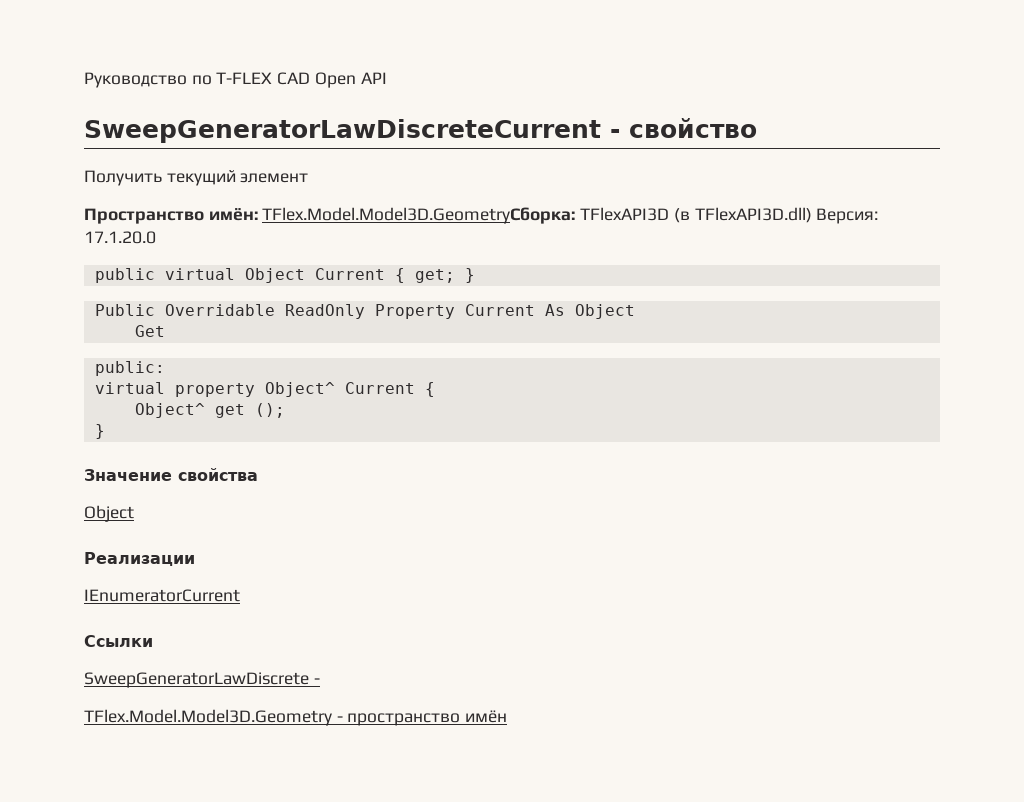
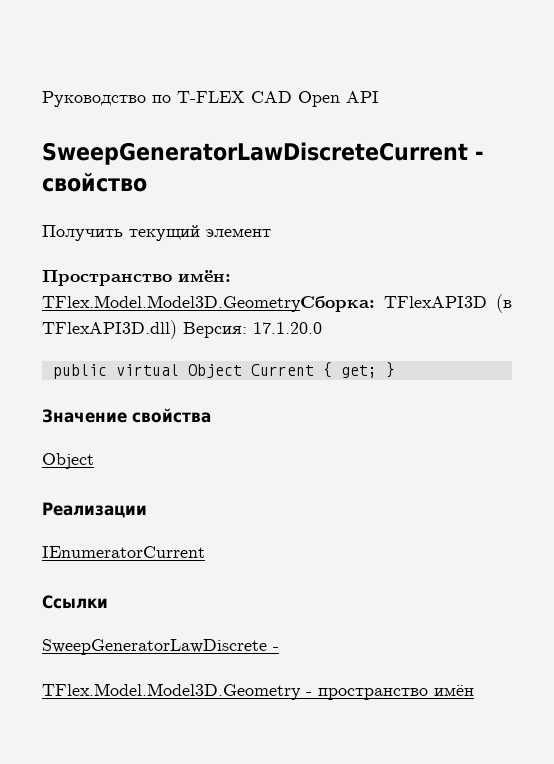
- Public Overridable ReadOnly Property Current As Object
- Get
- public:
- virtual property Object^ Current {
- Object^ get ();
- }

